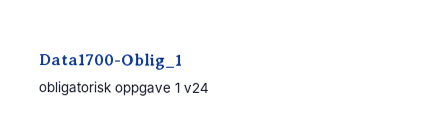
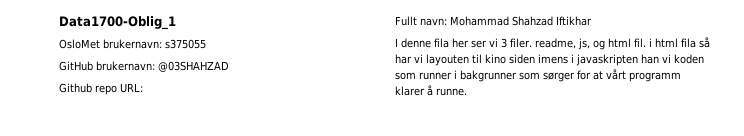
- obligatorisk oppgave 1 v24
+ OsloMet brukernavn: s375055
+ GitHub brukernavn: @03SHAHZAD
+ Github repo URL:
+ Fullt navn: Mohammad Shahzad Iftikhar
+ I denne fila her ser vi 3 filer. readme, js, og html fil. i html fila så har vi layouten til kino siden imens i javaskripten han vi koden som runner i bakgrunner som sørger for at vårt programm klarer å runne.

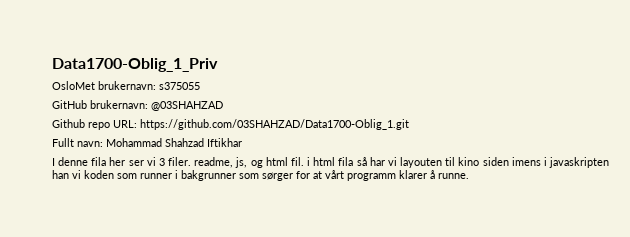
- Data1700-Oblig_1
+ Data1700-Oblig_1_Priv
- Github repo URL:
+ Github repo URL: https://github.com/03SHAHZAD/Data1700-Oblig_1.git

